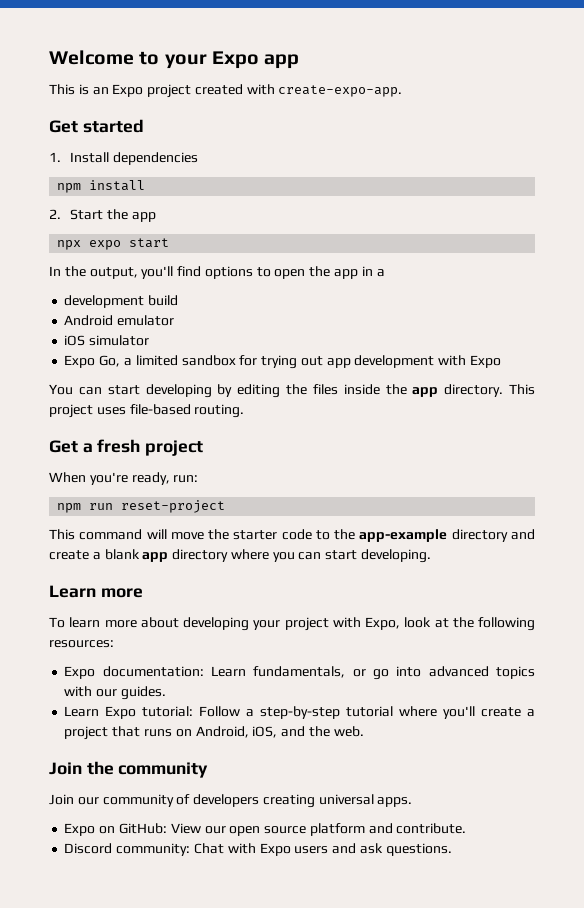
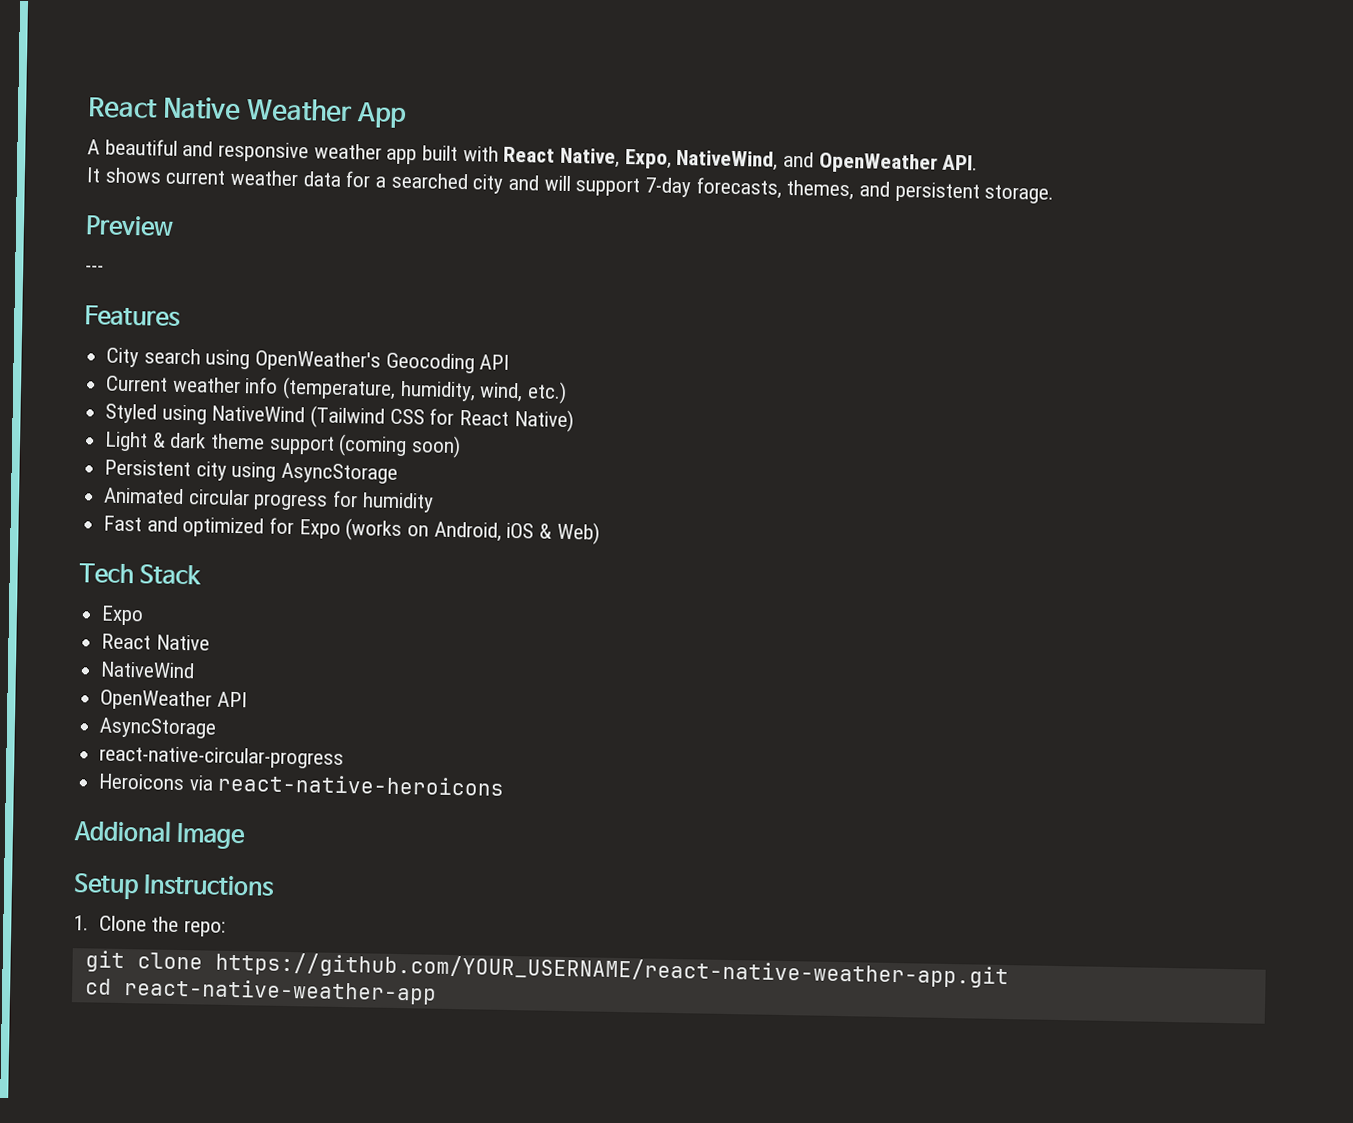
- Welcome to your Expo app
- This is an Expo project created with create-expo-app.
- Get started
- 1. Install dependencies
- npm install
- 2. Start the app
- npx expo start
- In the output, you'll find options to open the app in a
- development build
- Android emulator
- iOS simulator
- Expo Go, a limited sandbox for trying out app development with Expo
- You can start developing by editing the files inside the app directory. This project uses file-based routing.
- Get a fresh project
- When you're ready, run:
- npm run reset-project
- This command will move the starter code to the app-example directory and create a blank app directory where you can start developing.
- Learn more
- To learn more about developing your project with Expo, look at the following resources:
- Expo documentation: Learn fundamentals, or go into advanced topics with our guides.
- Learn Expo tutorial: Follow a step-by-step tutorial where you'll create a project that runs on Android, iOS, and the web.
- Join the community
- Join our community of developers creating universal apps.
- Expo on GitHub: View our open source platform and contribute.
- Discord community: Chat with Expo users and ask questions.
+ React Native Weather App
+ A beautiful and responsive weather app built with React Native, Expo, NativeWind, and OpenWeather API.
+ It shows current weather data for a searched city and will support 7-day forecasts, themes, and persistent storage.
+ Preview
+ ---
+ Features
+ City search using OpenWeather's Geocoding API
+ Current weather info (temperature, humidity, wind, etc.)
+ Styled using NativeWind (Tailwind CSS for React Native)
+ Light & dark theme support (coming soon)
+ Persistent city using AsyncStorage
+ Animated circular progress for humidity
+ Fast and optimized for Expo (works on Android, iOS & Web)
+ Tech Stack
+ Expo
+ React Native
+ NativeWind
+ OpenWeather API
+ AsyncStorage
+ react-native-circular-progress
+ Heroicons via react-native-heroicons
+ Addional Image
+ Setup Instructions
+ 1. Clone the repo:
+ git clone https://github.com/YOUR_USERNAME/react-native-weather-app.git
+ cd react-native-weather-app

